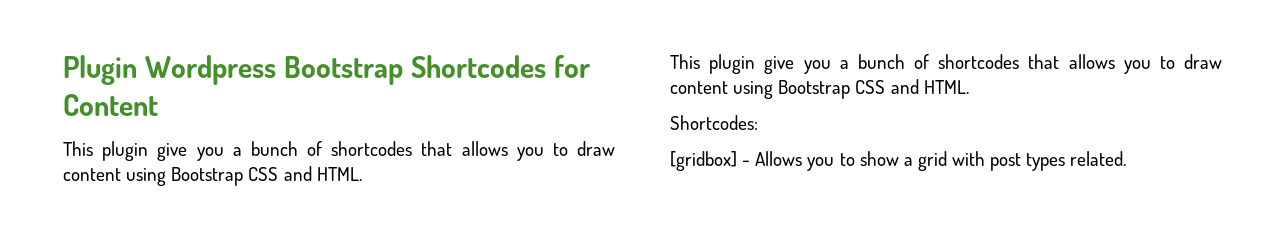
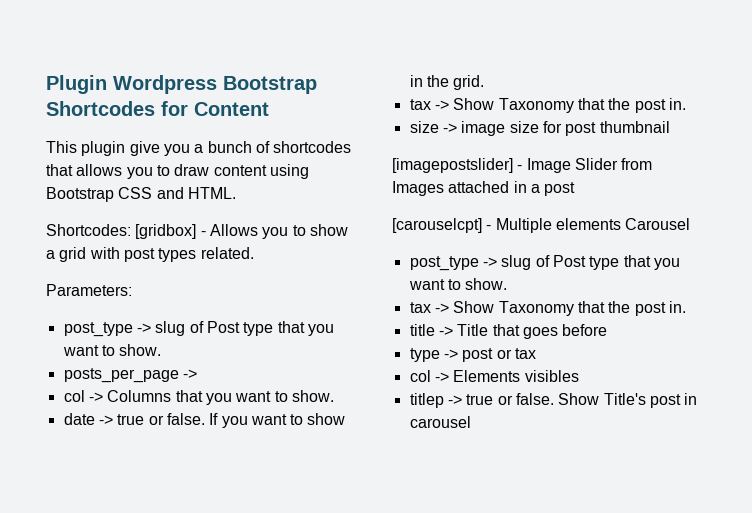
  Plugin Wordpress Bootstrap Shortcodes for Content
- This plugin give you a bunch of shortcodes that allows you to draw content using Bootstrap CSS and HTML.
- Shortcodes:
- [gridbox] - Allows you to show a grid with post types related.
+ Shortcodes: [gridbox] - Allows you to show a grid with post types related.
+ Parameters:
+ post_type -> slug of Post type that you want to show.
+ posts_per_page ->
+ col -> Columns that you want to show.
+ date -> true or false. If you want to show in the grid.
+ tax -> Show Taxonomy that the post in.
+ size -> image size for post thumbnail
+ [imagepostslider] - Image Slider from Images attached in a post
+ [carouselcpt] - Multiple elements Carousel
+ post_type -> slug of Post type that you want to show.
+ tax -> Show Taxonomy that the post in.
+ title -> Title that goes before
+ type -> post or tax
+ col -> Elements visibles
+ titlep -> true or false. Show Title's post in carousel

